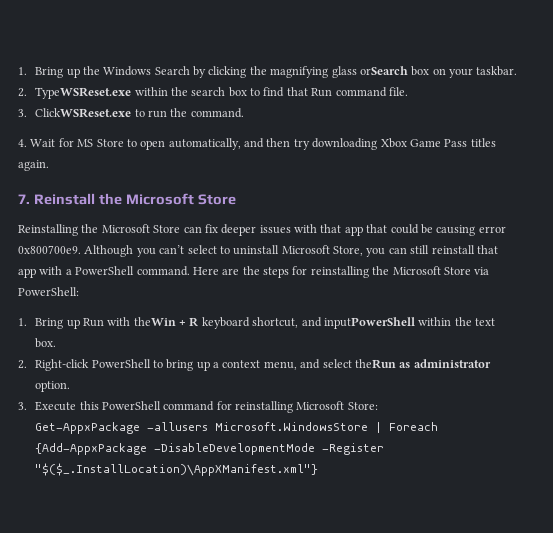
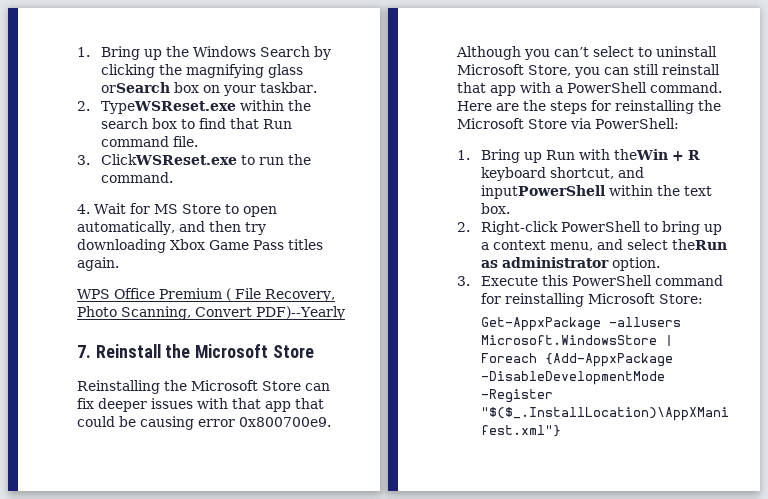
+ WPS Office Premium ( File Recovery, Photo Scanning, Convert PDF)--Yearly

